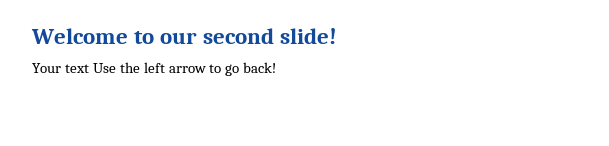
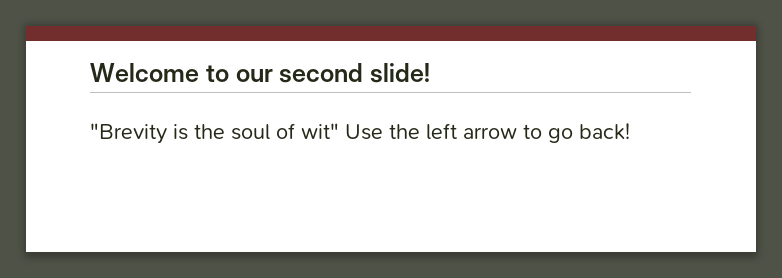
- Your text Use the left arrow to go back!
+ "Brevity is the soul of wit" Use the left arrow to go back!

